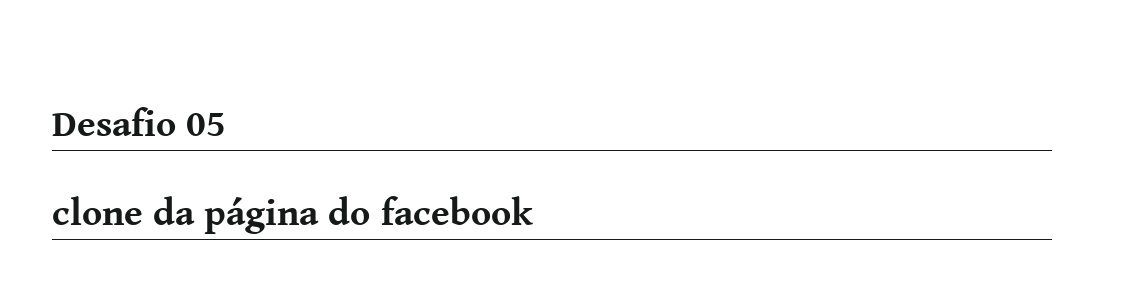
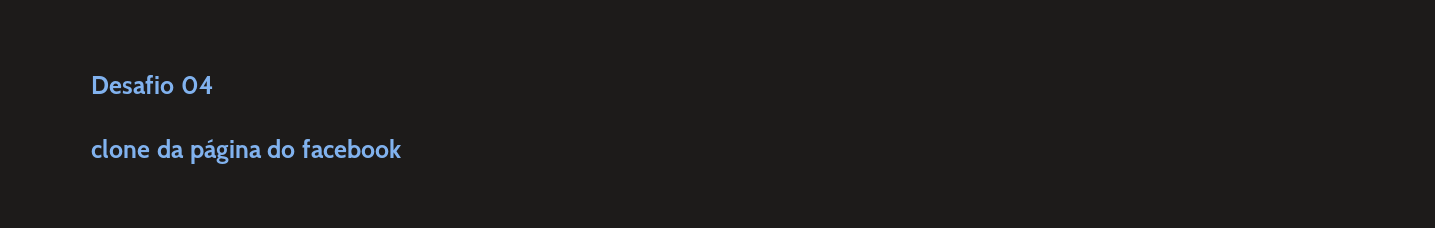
- Desafio 05
+ Desafio 04

